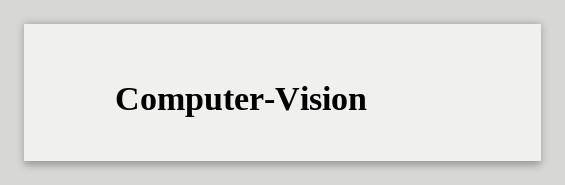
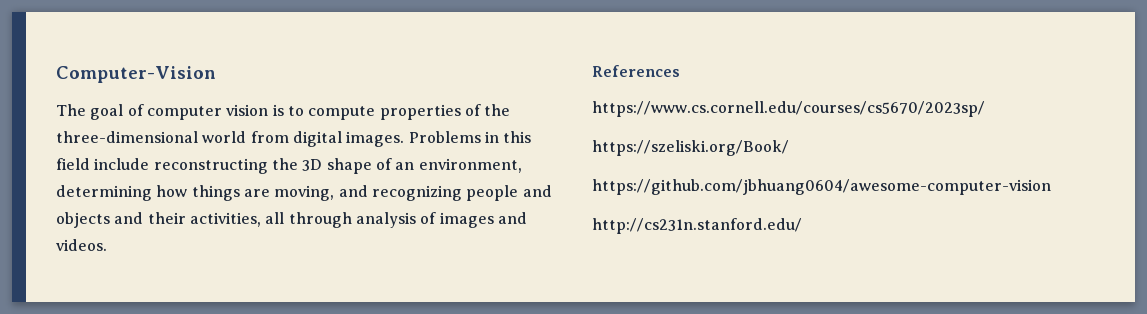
+ The goal of computer vision is to compute properties of the three-dimensional world from digital images. Problems in this field include reconstructing the 3D shape of an environment, determining how things are moving, and recognizing people and objects and their activities, all through analysis of images and videos.
+ References
+ https://www.cs.cornell.edu/courses/cs5670/2023sp/
+ https://szeliski.org/Book/
+ https://github.com/jbhuang0604/awesome-computer-vision
+ http://cs231n.stanford.edu/

